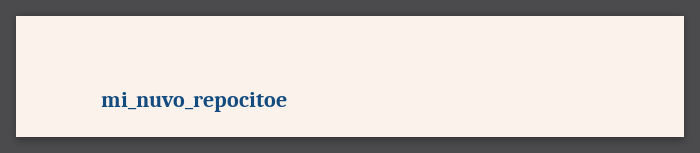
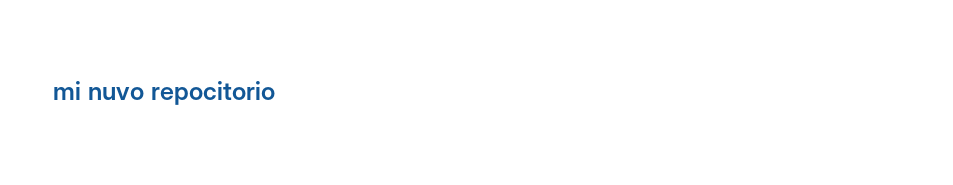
- mi_nuvo_repocitoe
+ mi nuvo repocitorio

